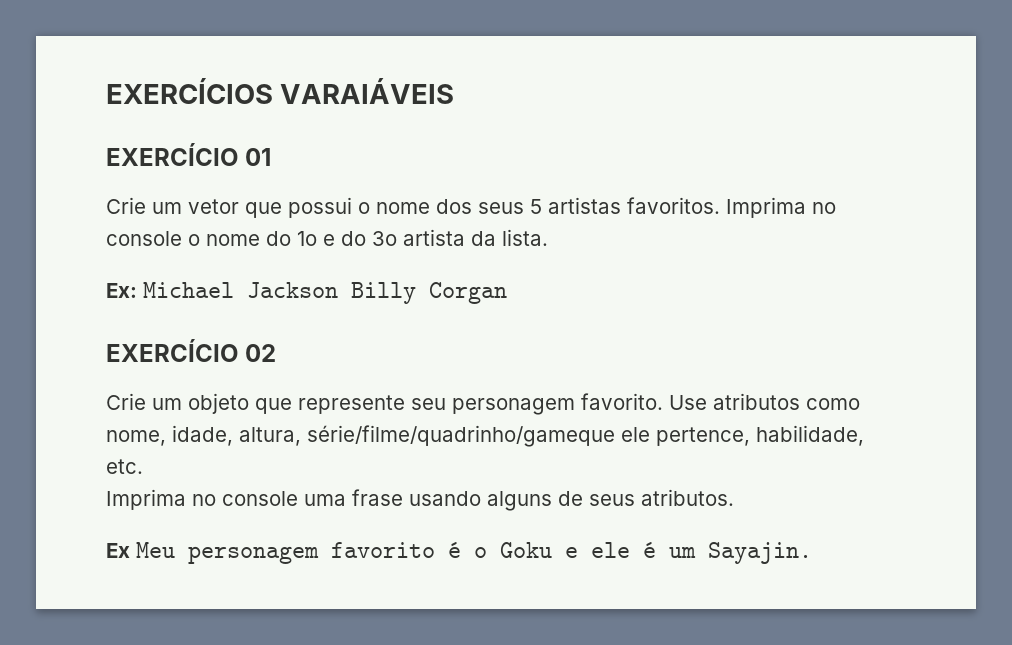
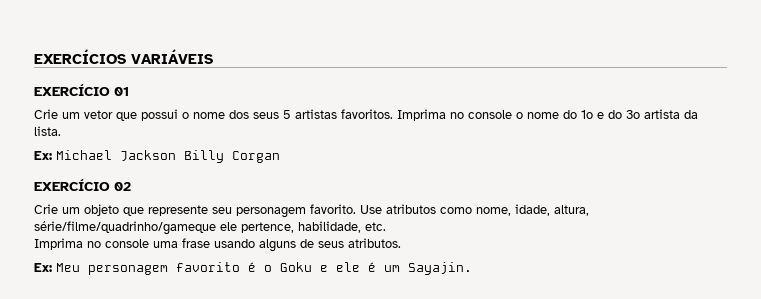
- EXERCÍCIOS VARAIÁVEIS
+ EXERCÍCIOS VARIÁVEIS
- Ex Meu personagem favorito é o Goku e ele é um Sayajin.
+ Ex: Meu personagem favorito é o Goku e ele é um Sayajin.

